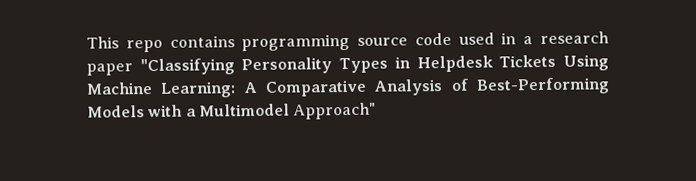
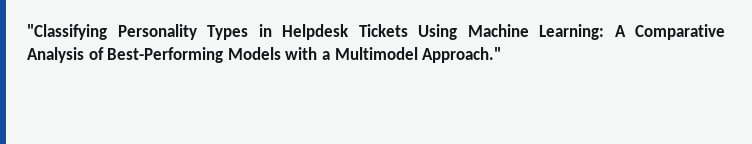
- This repo contains programming source code used in a research paper "Classifying Personality Types in Helpdesk Tickets Using Machine Learning: A Comparative Analysis of Best-Performing Models with a Multimodel Approach"
+ "Classifying Personality Types in Helpdesk Tickets Using Machine Learning: A Comparative Analysis of Best-Performing Models with a Multimodel Approach."

